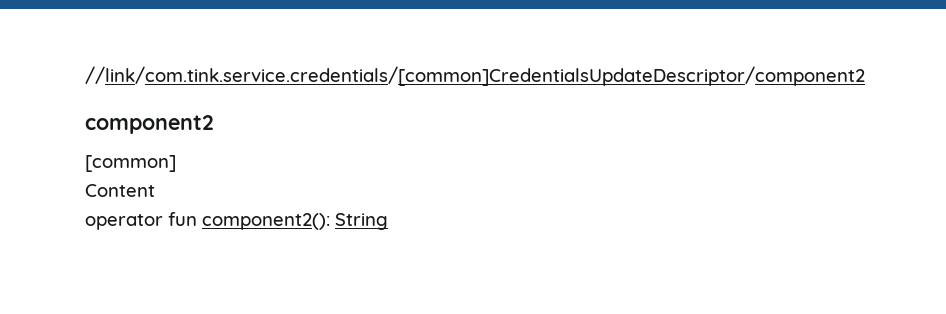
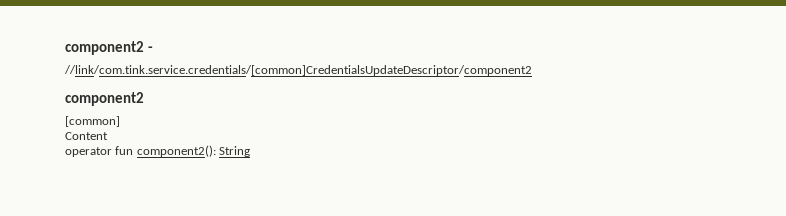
+ component2 -

